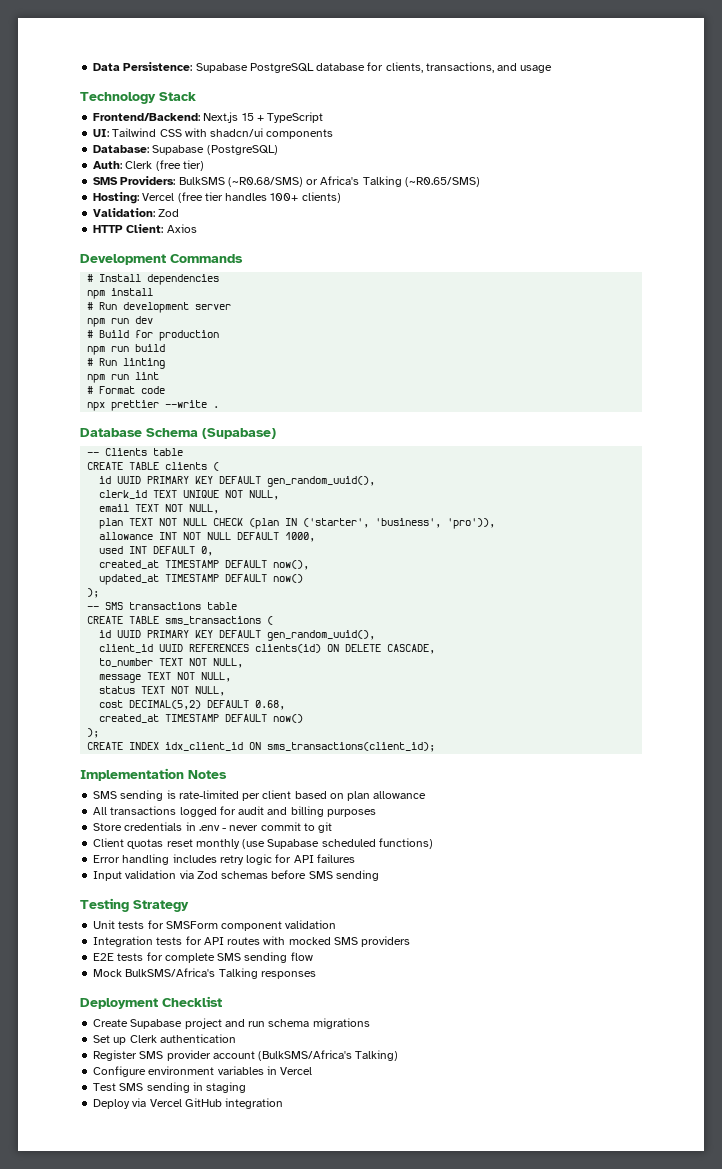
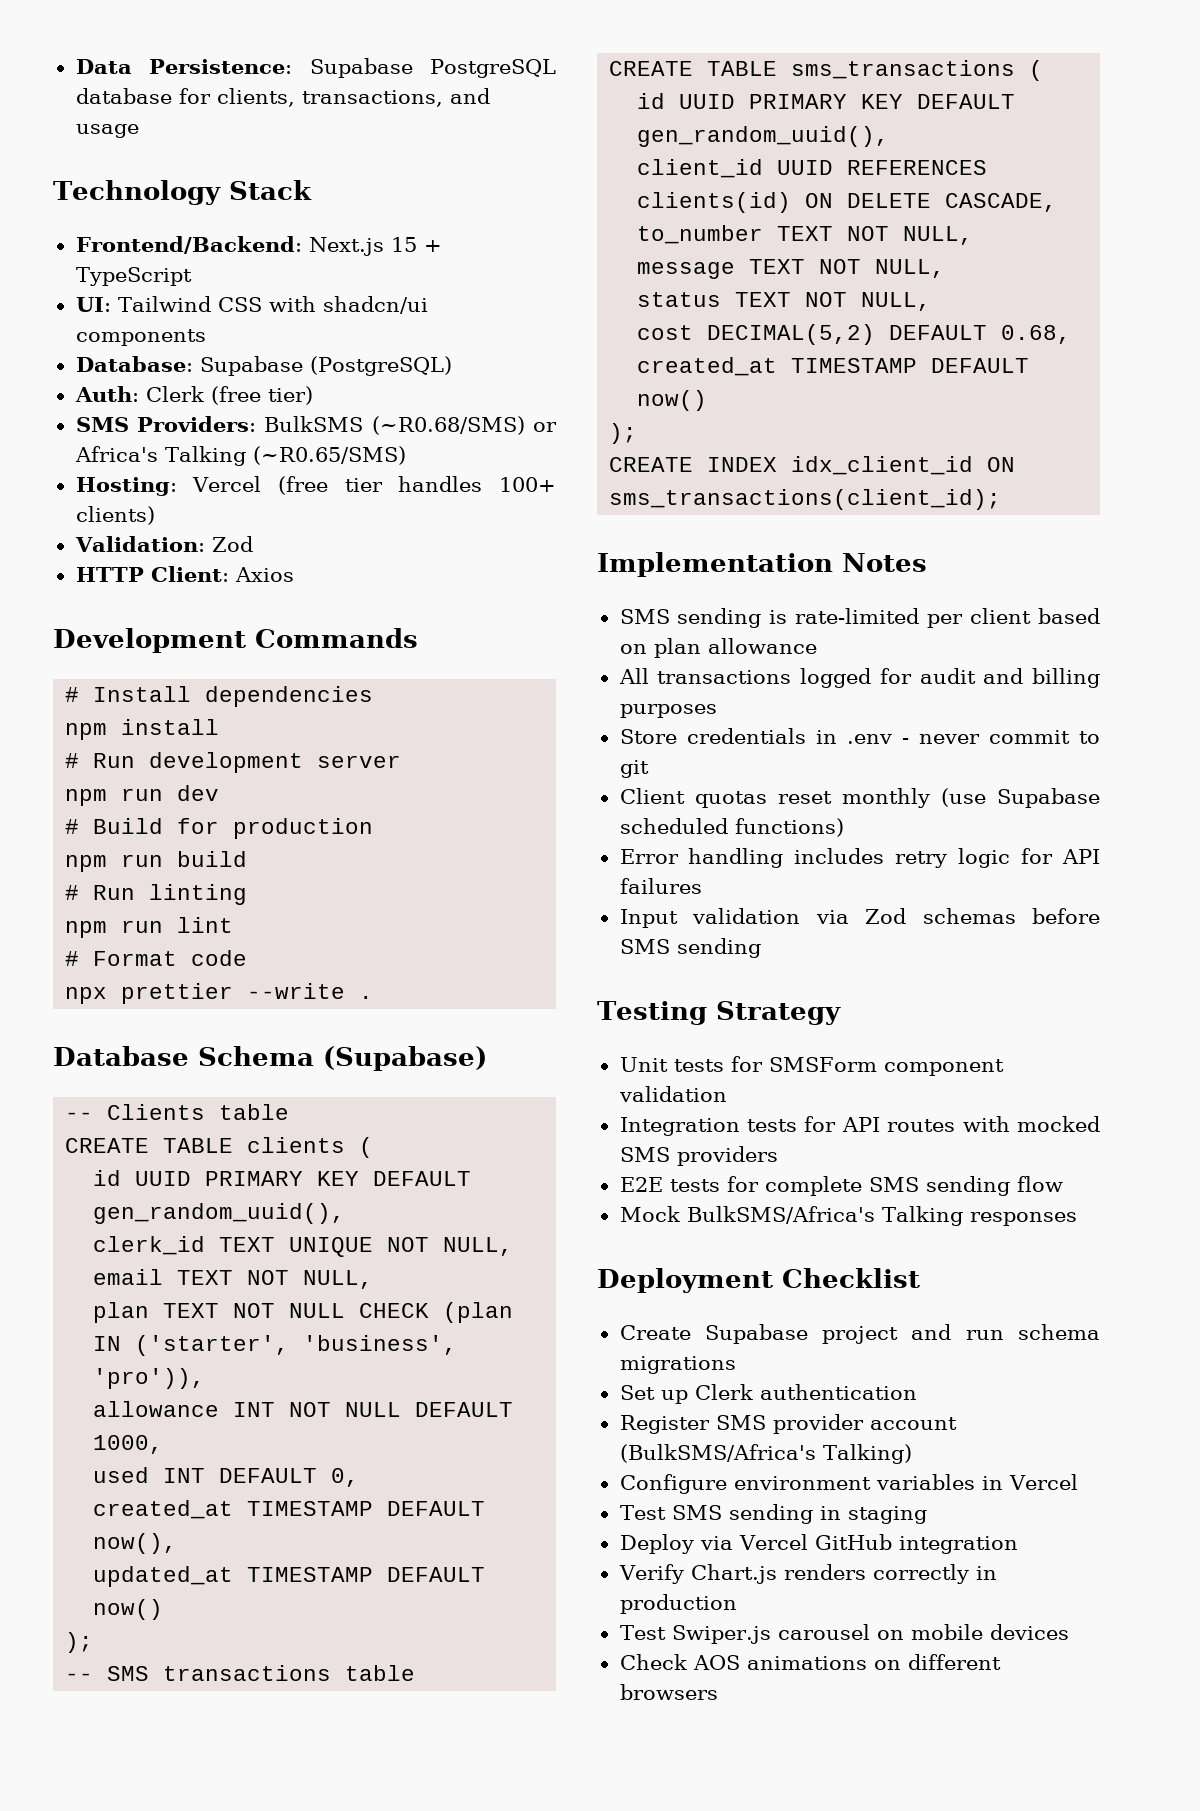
+ Verify Chart.js renders correctly in production
+ Test Swiper.js carousel on mobile devices
+ Check AOS animations on different browsers

